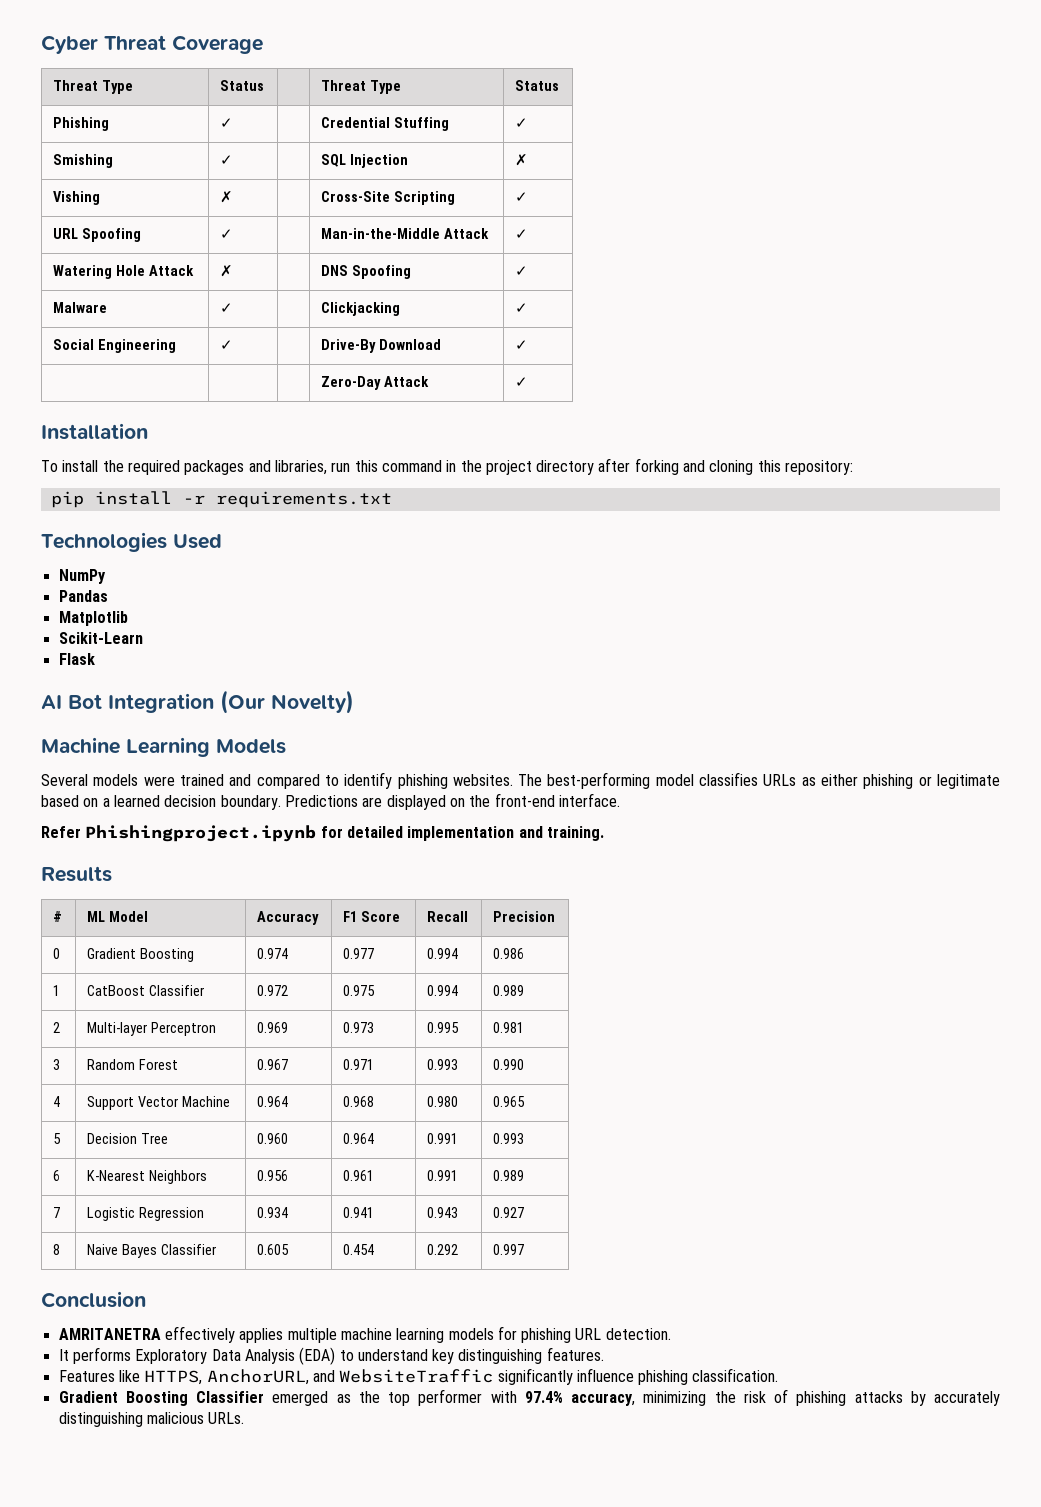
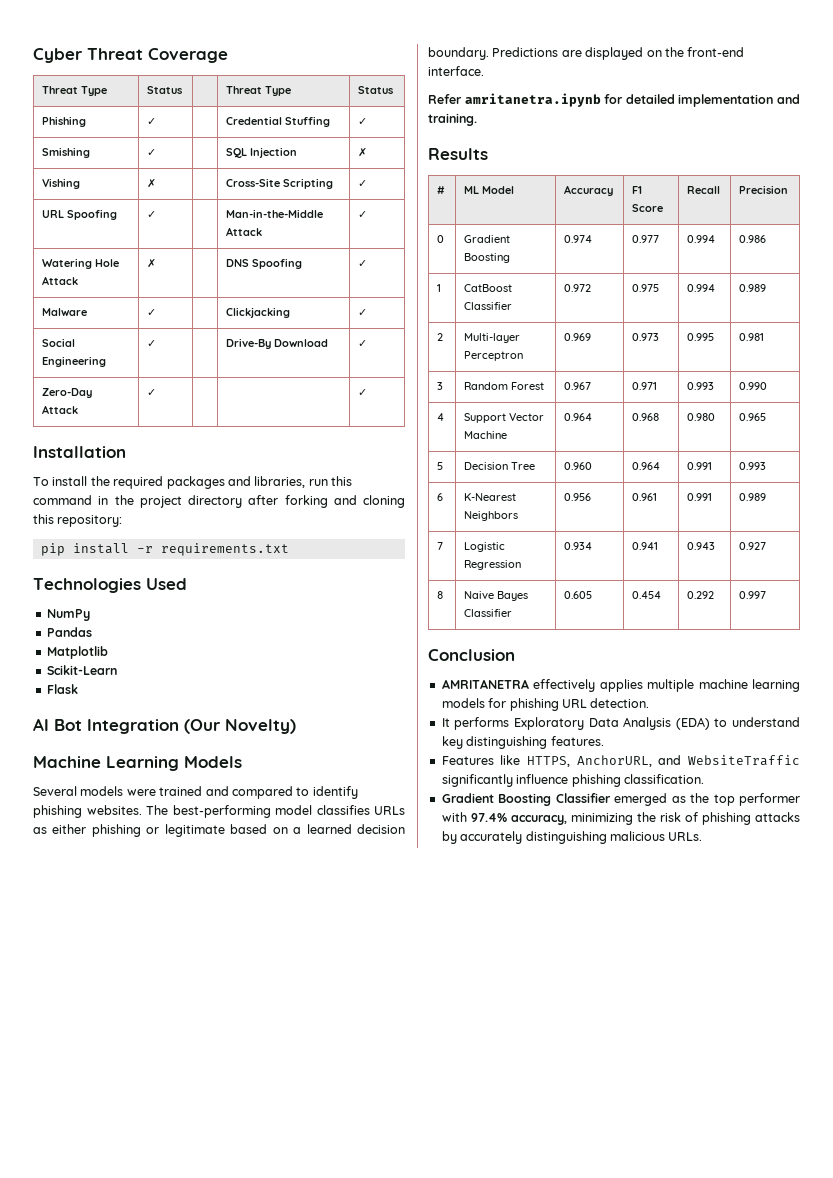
- | | | Zero-Day Attack | ✓
+ Zero-Day Attack | ✓ | | | ✓
- Refer Phishingproject.ipynb for detailed implementation and training.
+ Refer amritanetra.ipynb for detailed implementation and training.

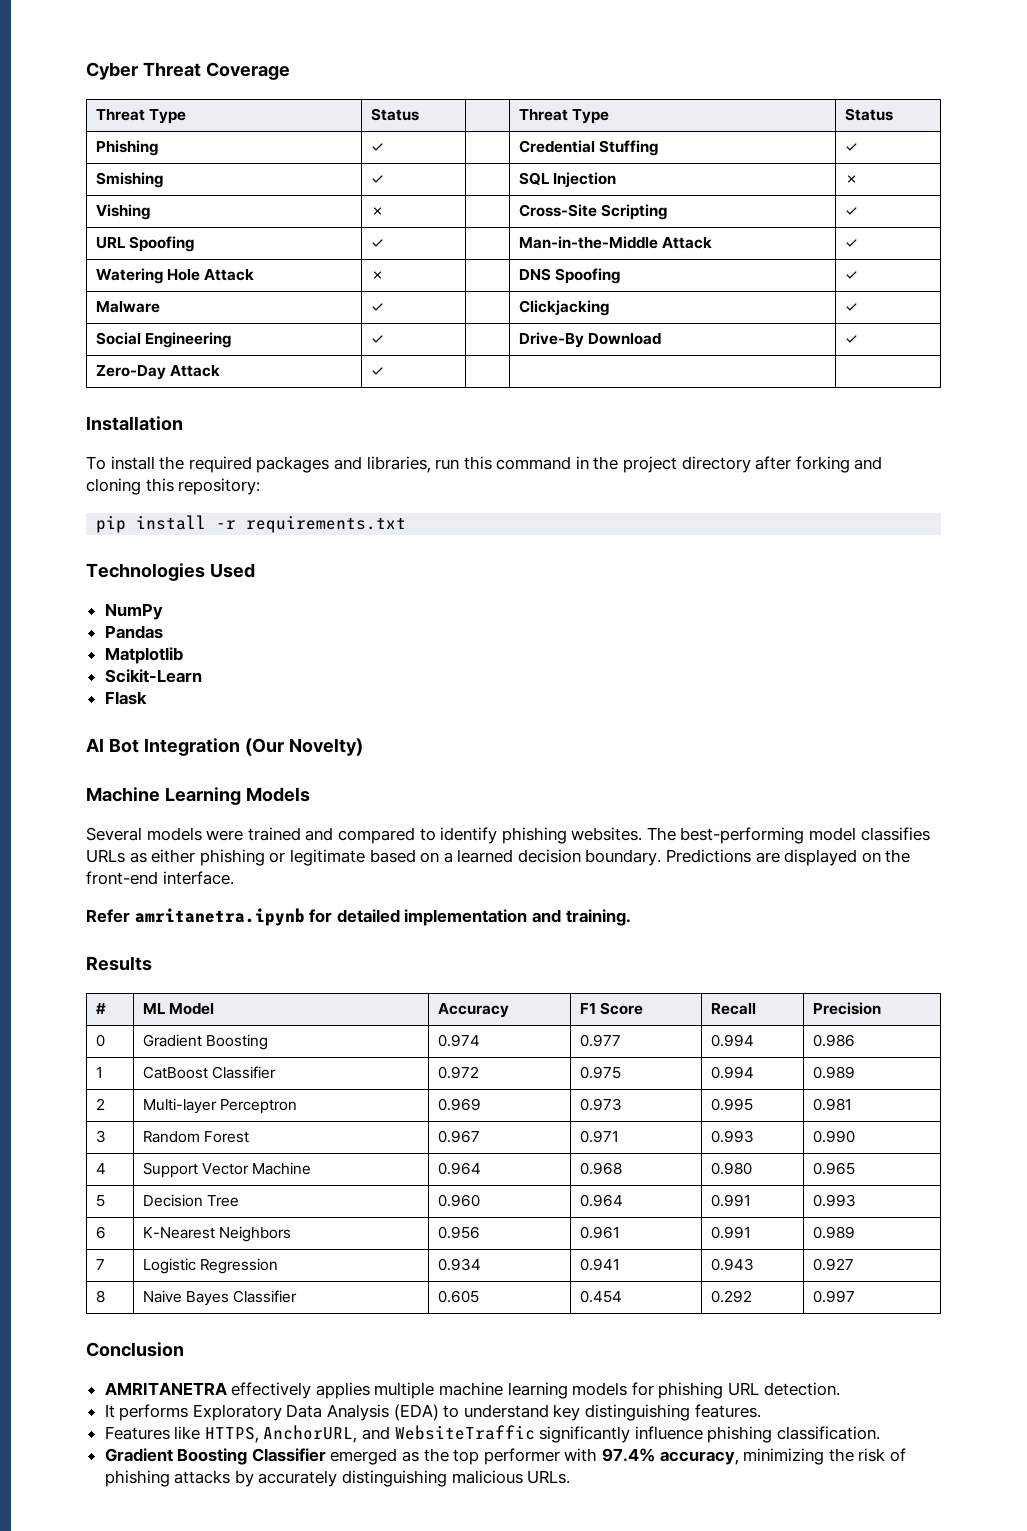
- Zero-Day Attack | ✓ | | | ✓
+ Zero-Day Attack | ✓ | | |

